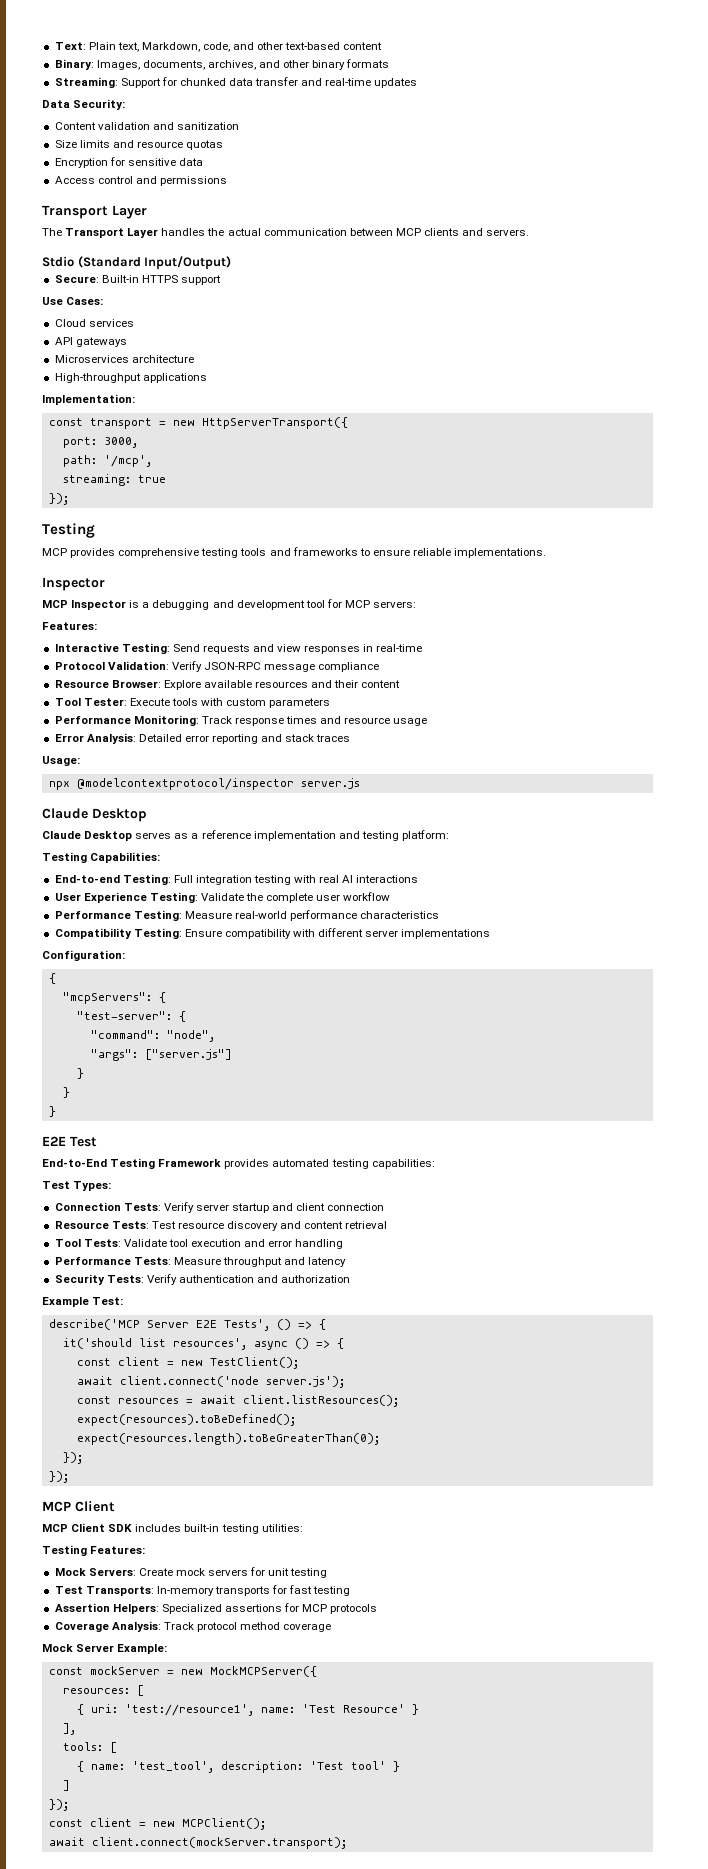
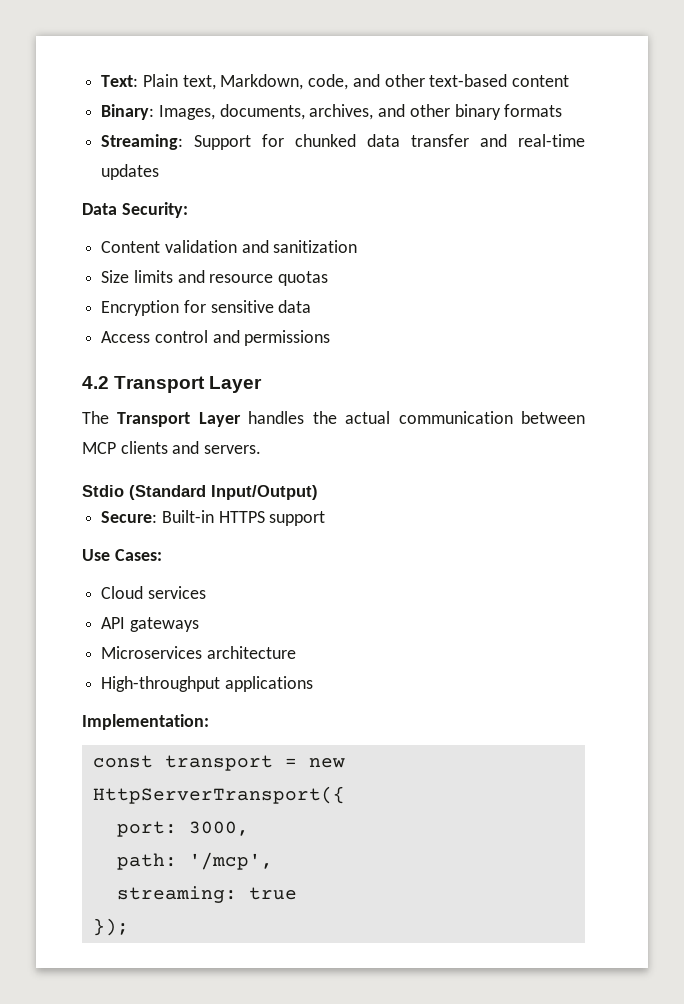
  Access control and permissions
- Transport Layer
+ 4.2 Transport Layer
  streaming: true
  });
- Testing
- MCP provides comprehensive testing tools and frameworks to ensure reliable implementations.
- Inspector
- MCP Inspector is a debugging and development tool for MCP servers:
- Features:
- Interactive Testing: Send requests and view responses in real-time
- Protocol Validation: Verify JSON-RPC message compliance
- Resource Browser: Explore available resources and their content
- Tool Tester: Execute tools with custom parameters
- Performance Monitoring: Track response times and resource usage
- Error Analysis: Detailed error reporting and stack traces
- Usage:
- npx @modelcontextprotocol/inspector server.js
- Claude Desktop
- Claude Desktop serves as a reference implementation and testing platform:
- Testing Capabilities:
- End-to-end Testing: Full integration testing with real AI interactions
- User Experience Testing: Validate the complete user workflow
- Performance Testing: Measure real-world performance characteristics
- Compatibility Testing: Ensure compatibility with different server implementations
- Configuration:
- {
- "mcpServers": {
- "test-server": {
- "command": "node",
- "args": ["server.js"]
- }
- }
- }
- E2E Test
- End-to-End Testing Framework provides automated testing capabilities:
- Test Types:
- Connection Tests: Verify server startup and client connection
- Resource Tests: Test resource discovery and content retrieval
- Tool Tests: Validate tool execution and error handling
- Performance Tests: Measure throughput and latency
- Security Tests: Verify authentication and authorization
- Example Test:
- describe('MCP Server E2E Tests', () => {
- it('should list resources', async () => {
- const client = new TestClient();
- await client.connect('node server.js');
- const resources = await client.listResources();
- expect(resources).toBeDefined();
- expect(resources.length).toBeGreaterThan(0);
- });
- });
- MCP Client
- MCP Client SDK includes built-in testing utilities:
- Testing Features:
- Mock Servers: Create mock servers for unit testing
- Test Transports: In-memory transports for fast testing
- Assertion Helpers: Specialized assertions for MCP protocols
- Coverage Analysis: Track protocol method coverage
- Mock Server Example:
- const mockServer = new MockMCPServer({
- resources: [
- { uri: 'test://resource1', name: 'Test Resource' }
- ],
- tools: [
- { name: 'test_tool', description: 'Test tool' }
- ]
- });
- const client = new MCPClient();
- await client.connect(mockServer.transport);

